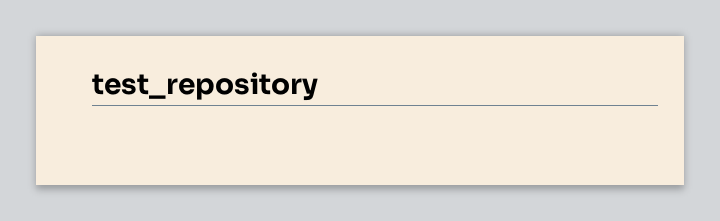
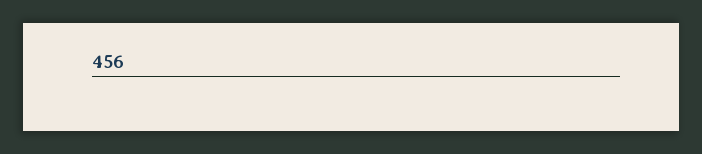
- test_repository
+ 456

